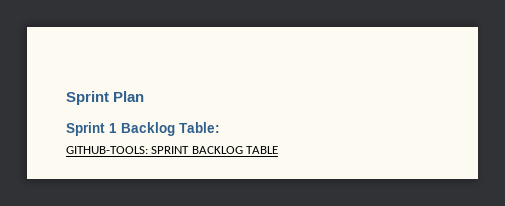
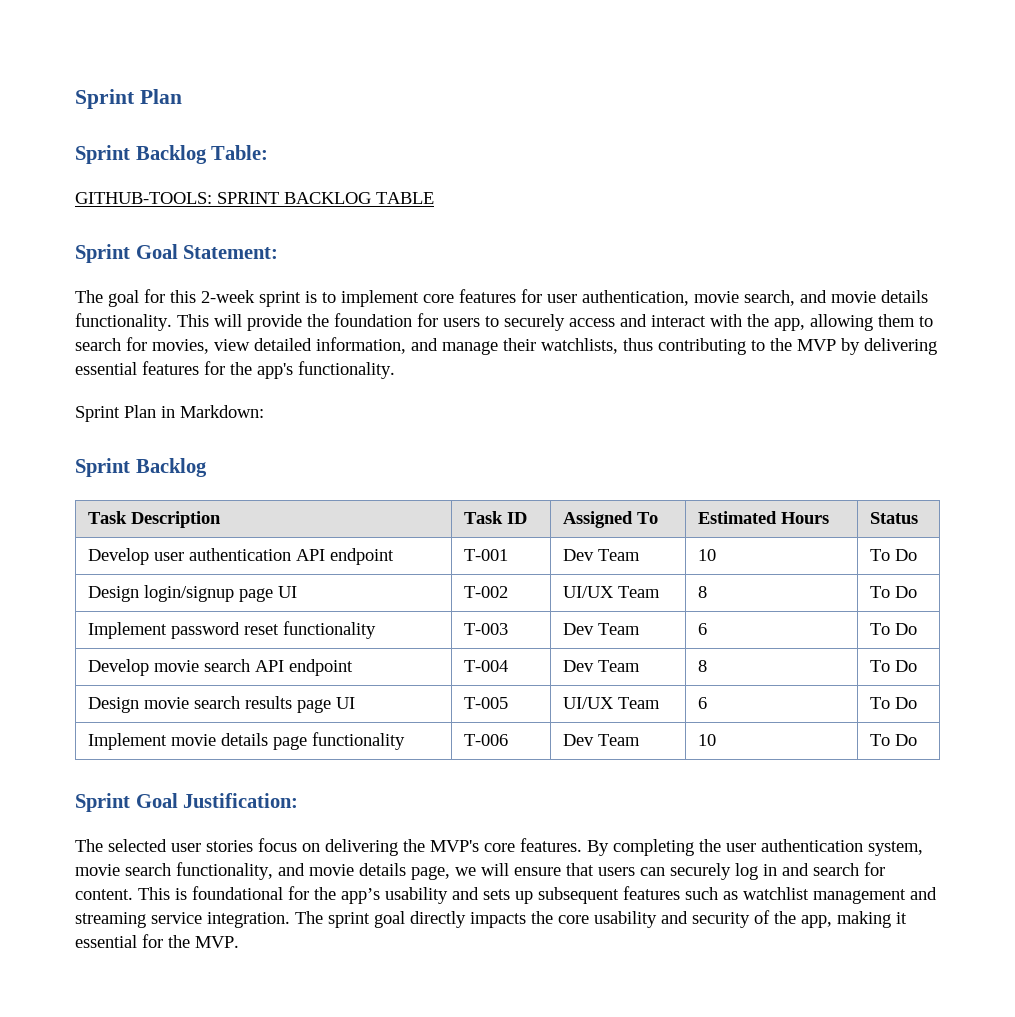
- Sprint 1 Backlog Table:
+ Sprint Backlog Table:
+ Sprint Goal Statement:
+ The goal for this 2-week sprint is to implement core features for user authentication, movie search, and movie details functionality. This will provide the foundation for users to securely access and interact with the app, allowing them to search for movies, view detailed information, and manage their watchlists, thus contributing to the MVP by delivering essential features for the app's functionality.
+ Sprint Plan in Markdown:
+ Sprint Backlog
+ Task Description | Task ID | Assigned To | Estimated Hours | Status
+ Develop user authentication API endpoint | T-001 | Dev Team | 10 | To Do
+ Design login/signup page UI | T-002 | UI/UX Team | 8 | To Do
+ Implement password reset functionality | T-003 | Dev Team | 6 | To Do
+ Develop movie search API endpoint | T-004 | Dev Team | 8 | To Do
+ Design movie search results page UI | T-005 | UI/UX Team | 6 | To Do
+ Implement movie details page functionality | T-006 | Dev Team | 10 | To Do
+ Sprint Goal Justification:
+ The selected user stories focus on delivering the MVP's core features. By completing the user authentication system, movie search functionality, and movie details page, we will ensure that users can securely log in and search for content. This is foundational for the app’s usability and sets up subsequent features such as watchlist management and streaming service integration. The sprint goal directly impacts the core usability and security of the app, making it essential for the MVP.

